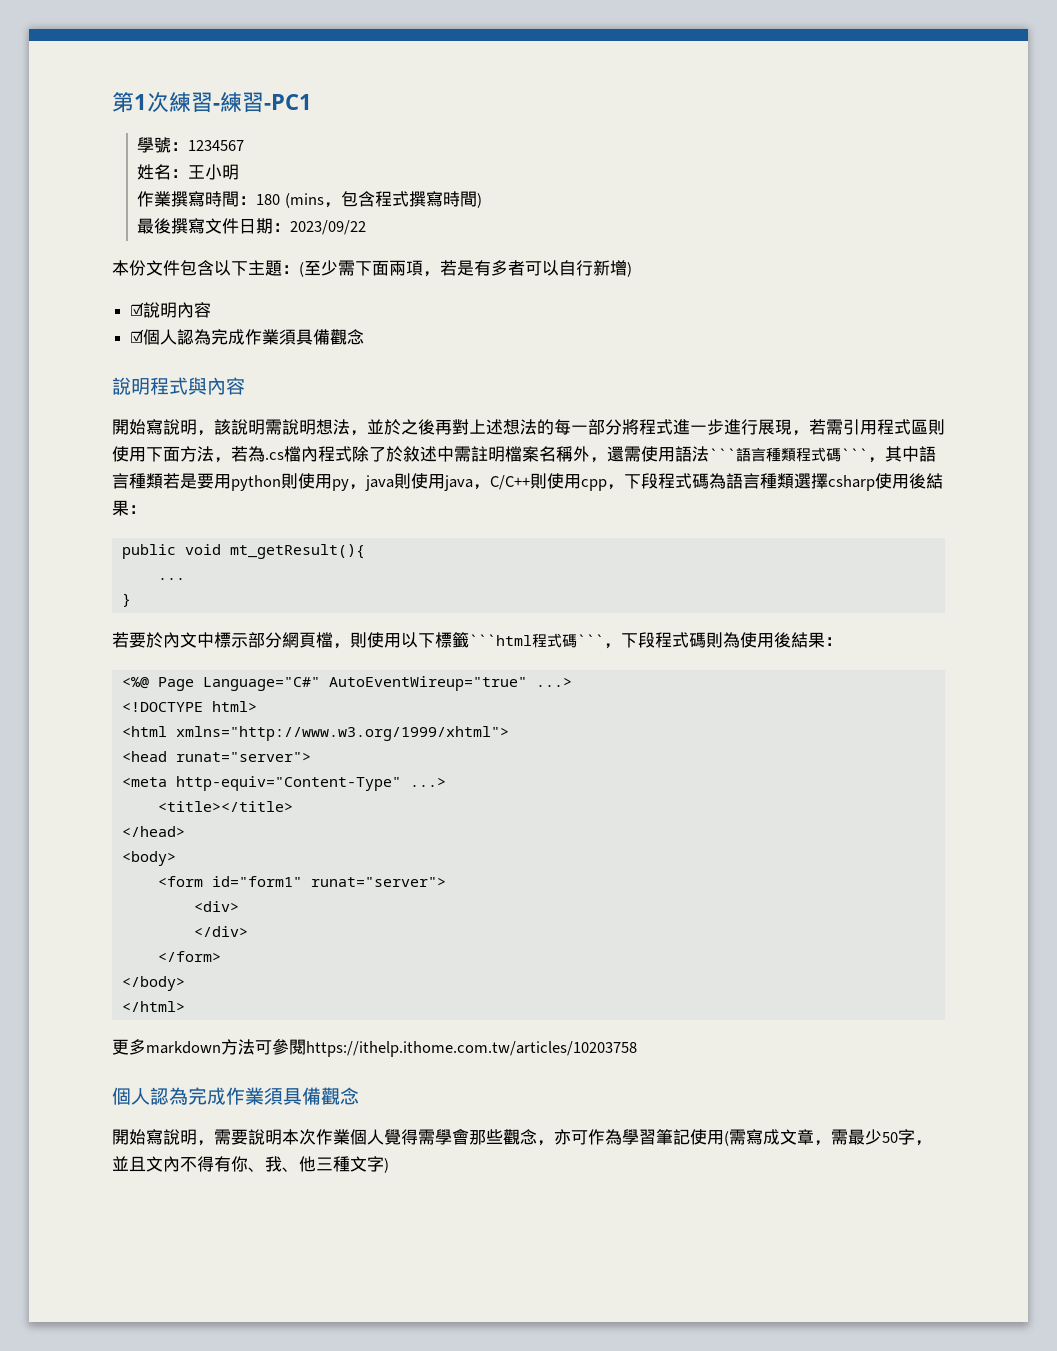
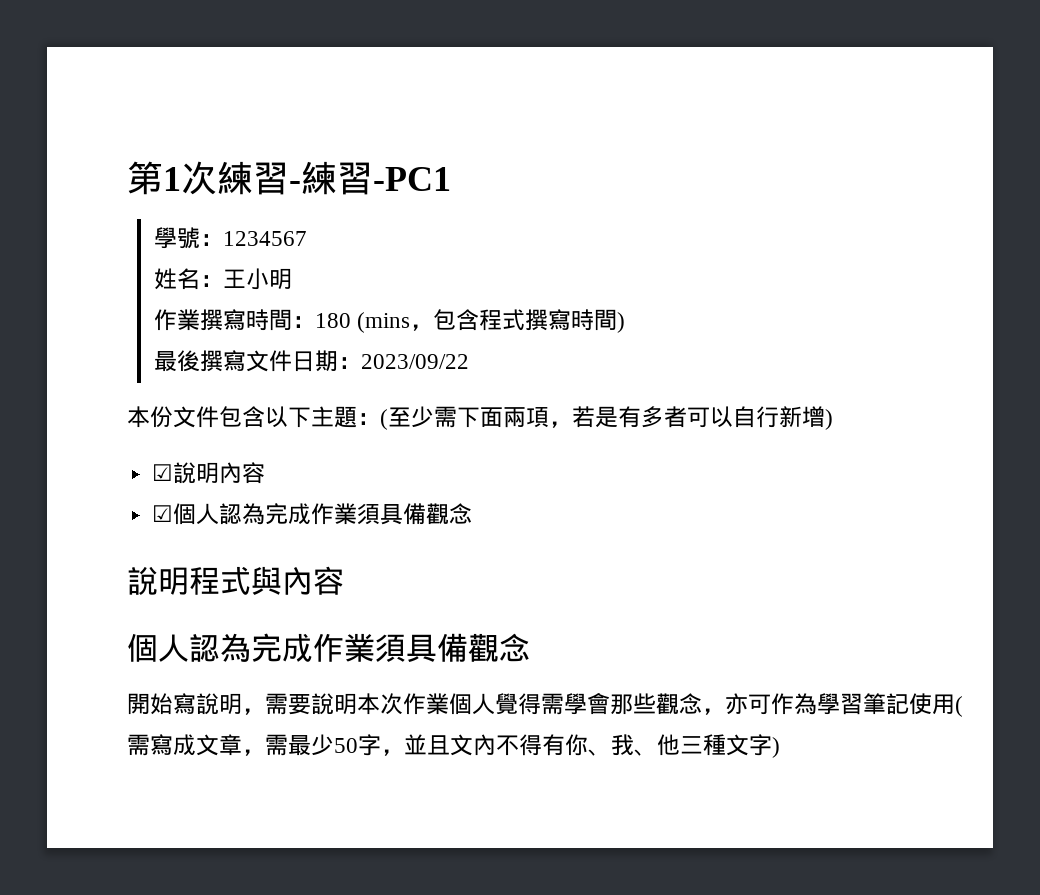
- 開始寫說明，該說明需說明想法，並於之後再對上述想法的每一部分將程式進一步進行展現，若需引用程式區則使用下面方法，若為.cs檔內程式除了於敘述中需註明檔案名稱外，還需使用語法```語言種類程式碼```，其中語言種類若是要用python則使用py，java則使用java，C/C++則使用cpp，下段程式碼為語言種類選擇csharp使用後結果：
- public void mt_getResult(){
- ...
- }
- 若要於內文中標示部分網頁檔，則使用以下標籤```html程式碼```，下段程式碼則為使用後結果：
- <%@ Page Language="C#" AutoEventWireup="true" ...>
- <!DOCTYPE html>
- <html xmlns="http://www.w3.org/1999/xhtml">
- <head runat="server">
- <meta http-equiv="Content-Type" ...>
- <title></title>
- </head>
- <body>
- <form id="form1" runat="server">
- <div>
- </div>
- </form>
- </body>
- </html>
- 更多markdown方法可參閱https://ithelp.ithome.com.tw/articles/10203758

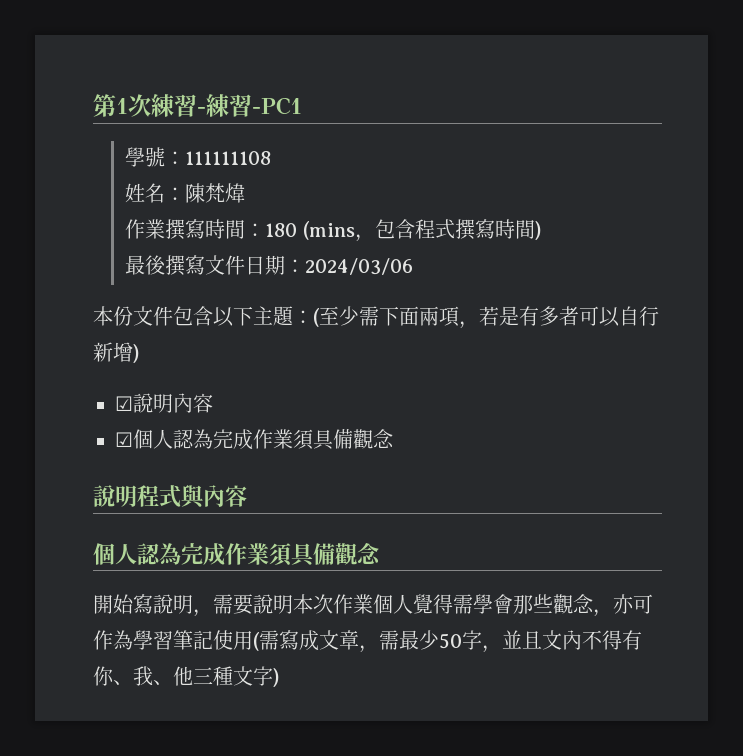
- 學號：1234567
+ 學號：111111108
- 姓名：王小明
+ 姓名：陳梵煒
- 最後撰寫文件日期：2023/09/22
+ 最後撰寫文件日期：2024/03/06

